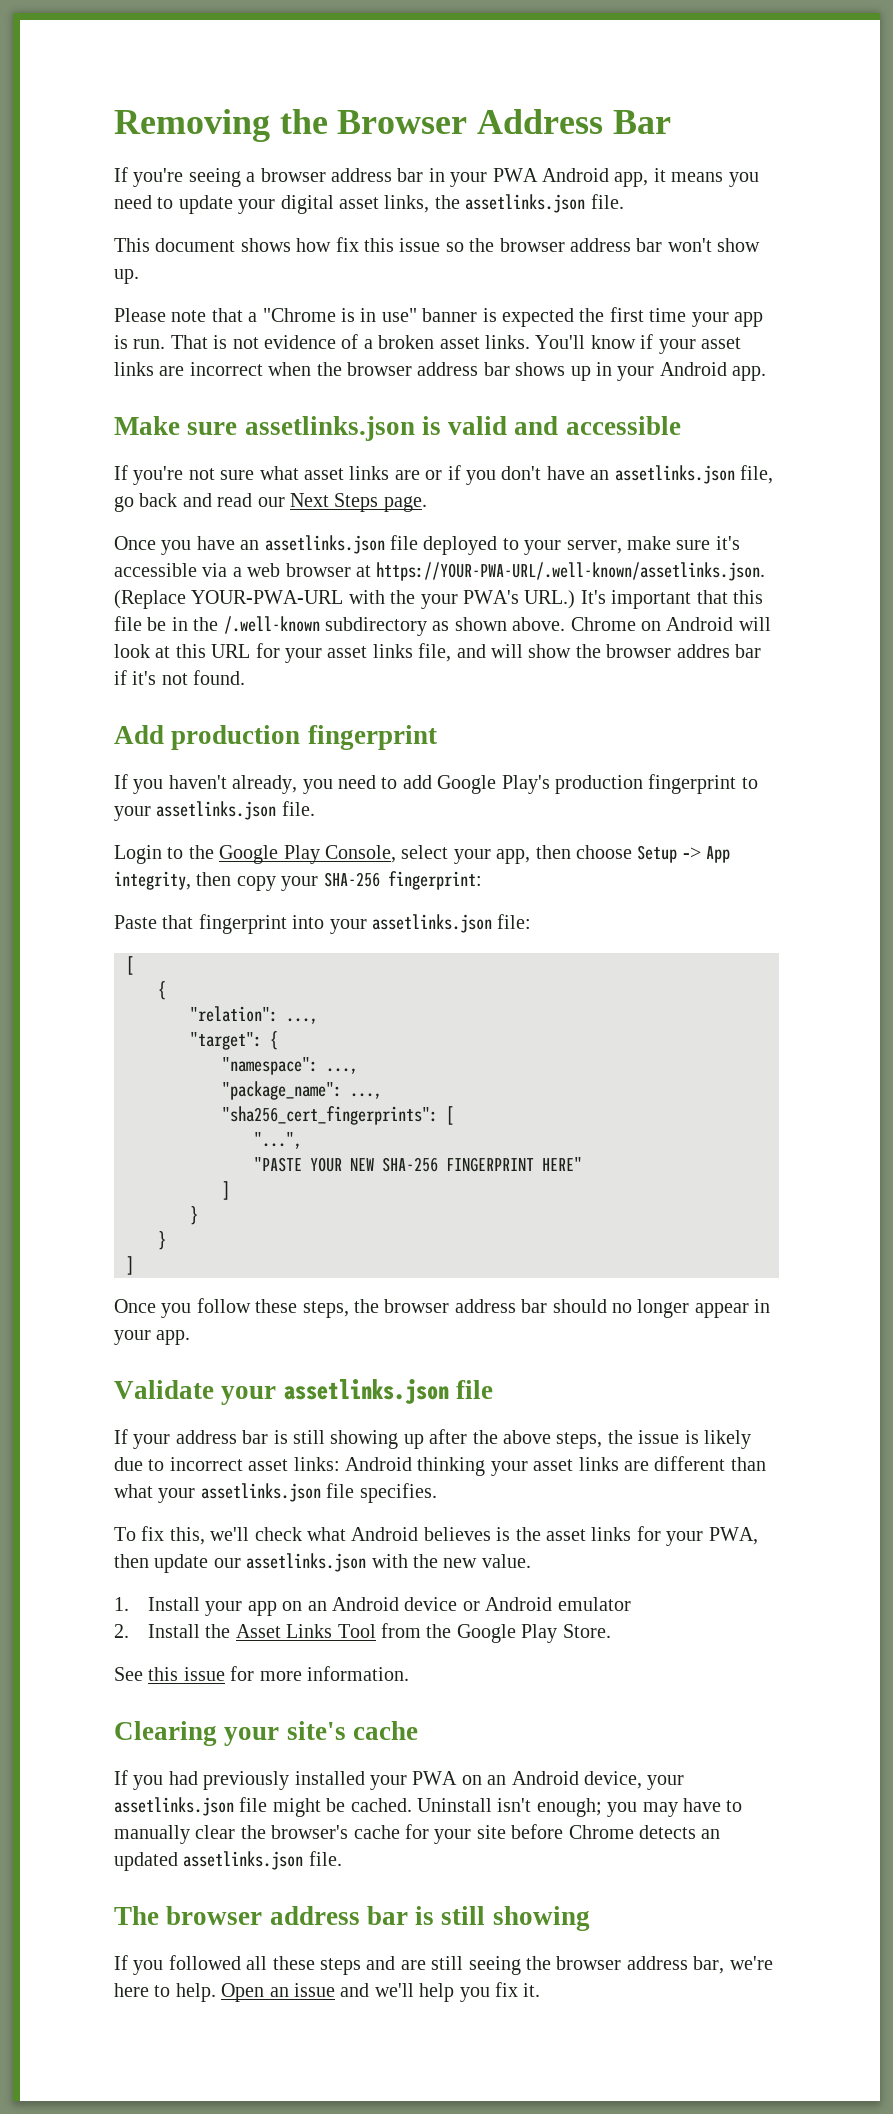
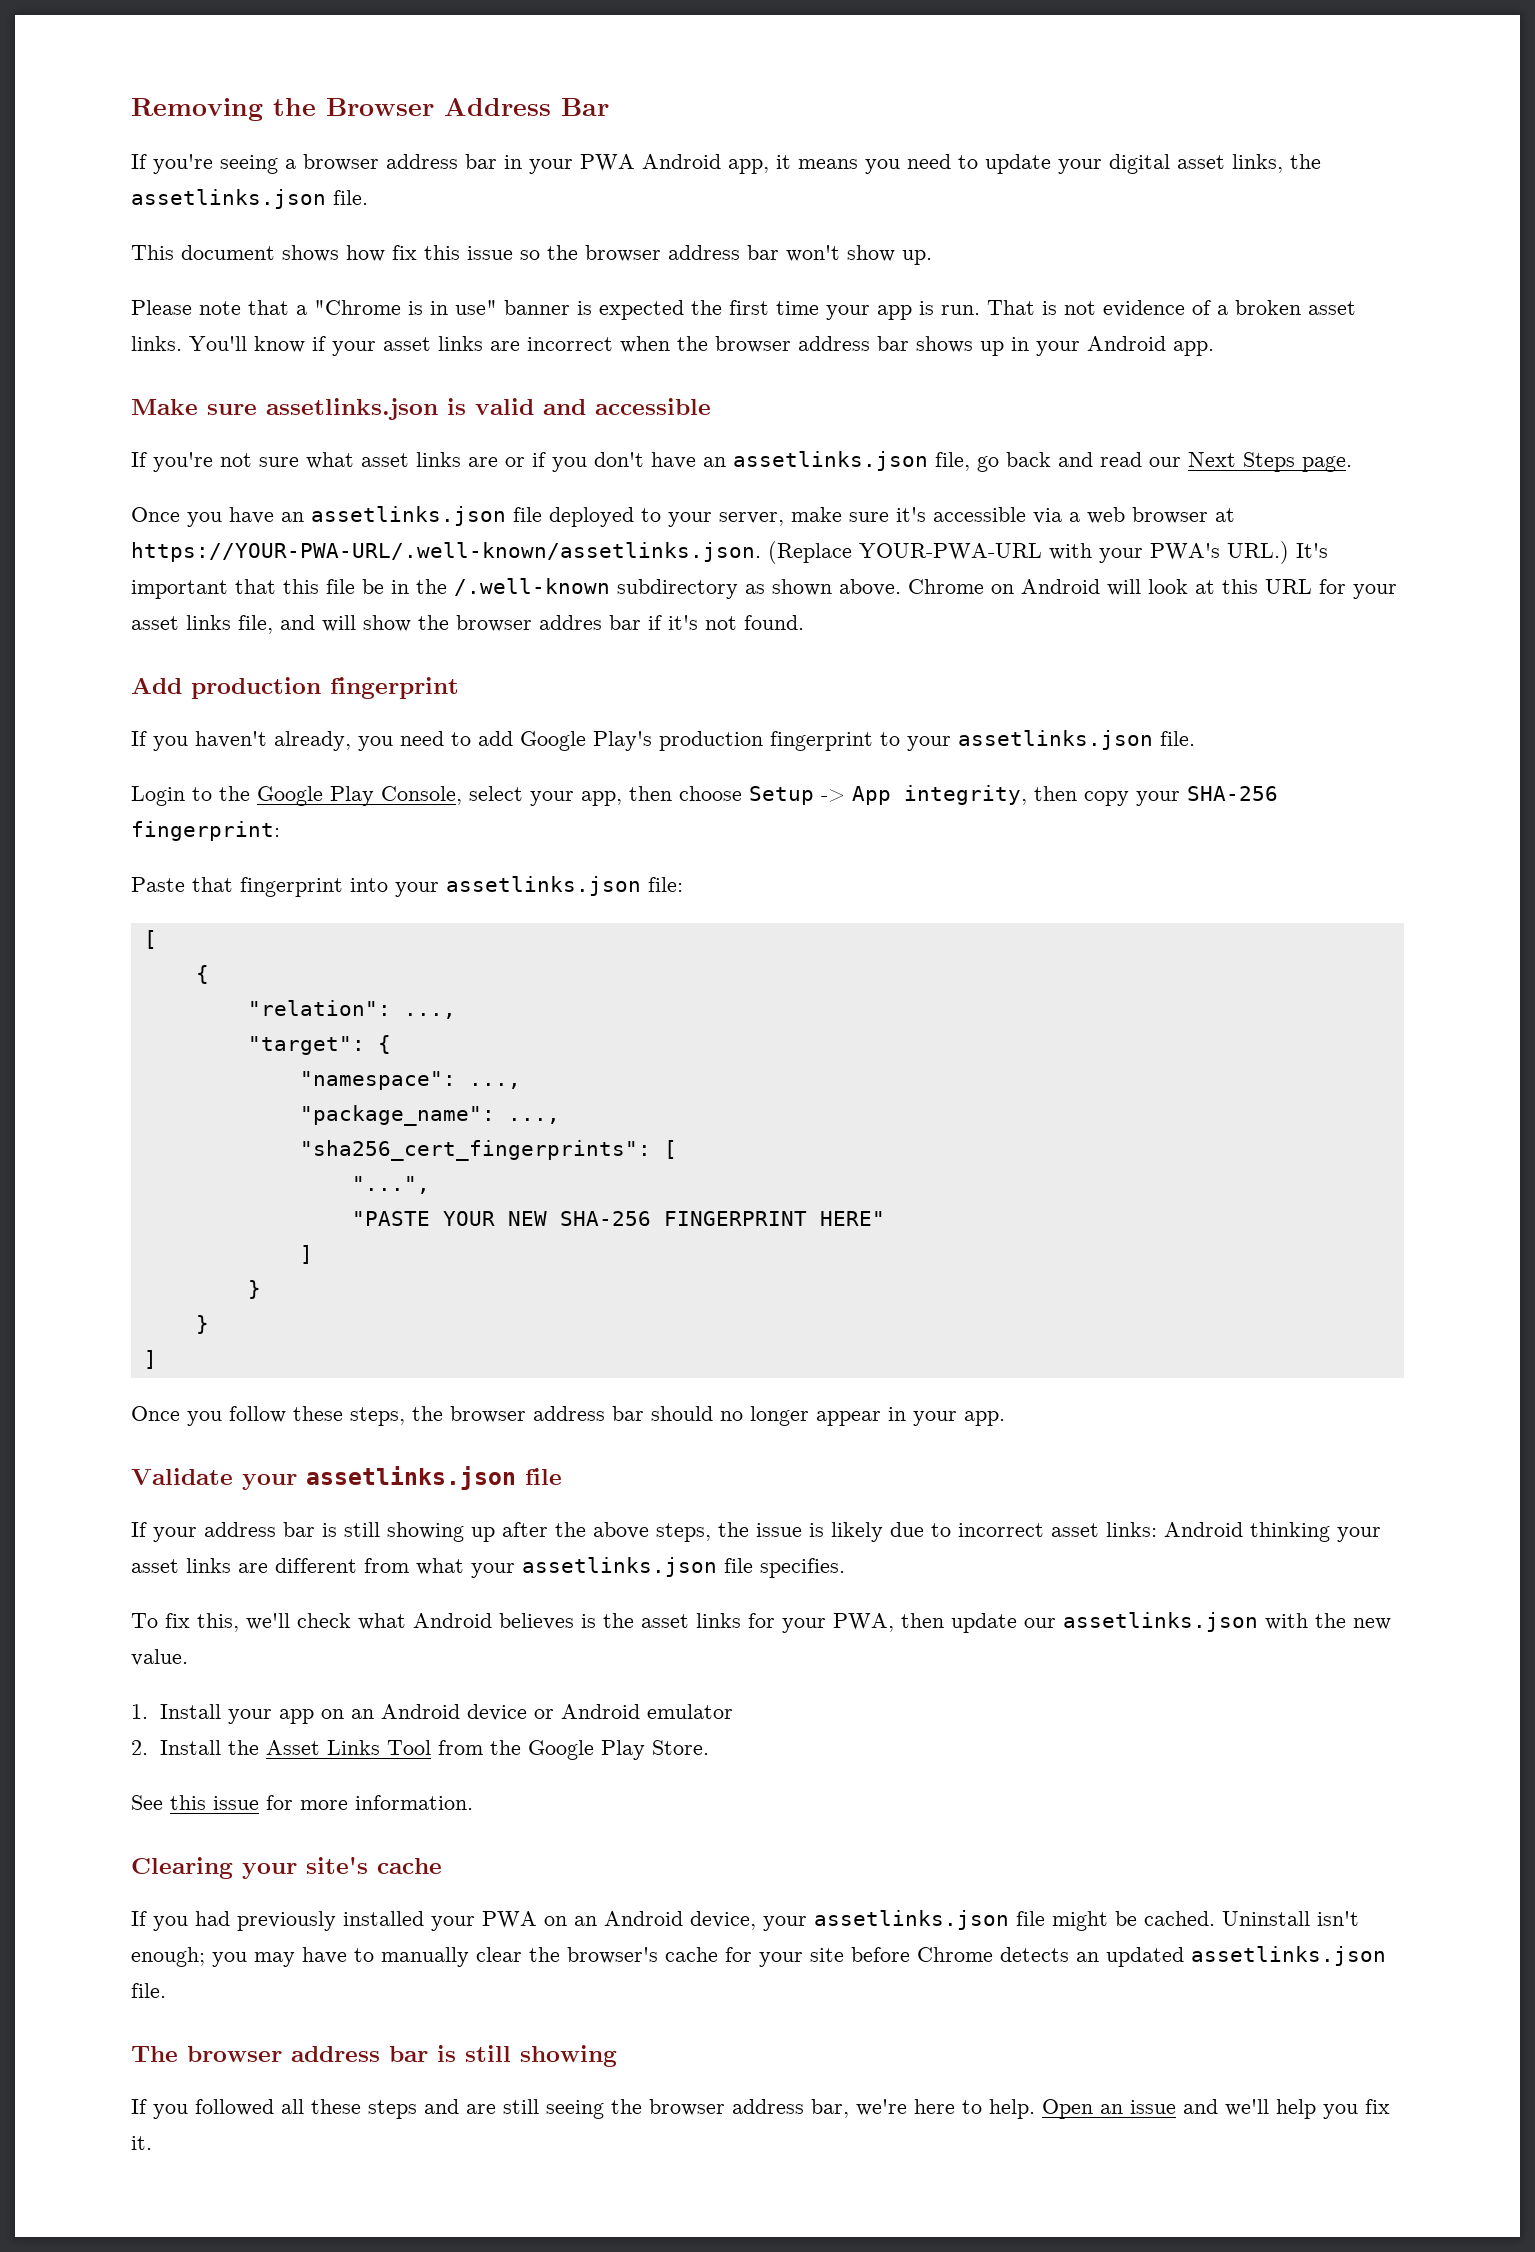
- Once you have an assetlinks.json file deployed to your server, make sure it's accessible via a web browser at https://YOUR-PWA-URL/.well-known/assetlinks.json. (Replace YOUR-PWA-URL with the your PWA's URL.) It's important that this file be in the /.well-known subdirectory as shown above.
+ Once you have an assetlinks.json file deployed to your server, make sure it's accessible via a web browser at https://YOUR-PWA-URL/.well-known/assetlinks.json. (Replace YOUR-PWA-URL with your PWA's URL.) It's important that this file be in the /.well-known subdirectory as shown above.
- If your address bar is still showing up after the above steps, the issue is likely due to incorrect asset links: Android thinking your asset links are different than what your assetlinks.json file specifies.
+ If your address bar is still showing up after the above steps, the issue is likely due to incorrect asset links: Android thinking your asset links are different from what your assetlinks.json file specifies.

